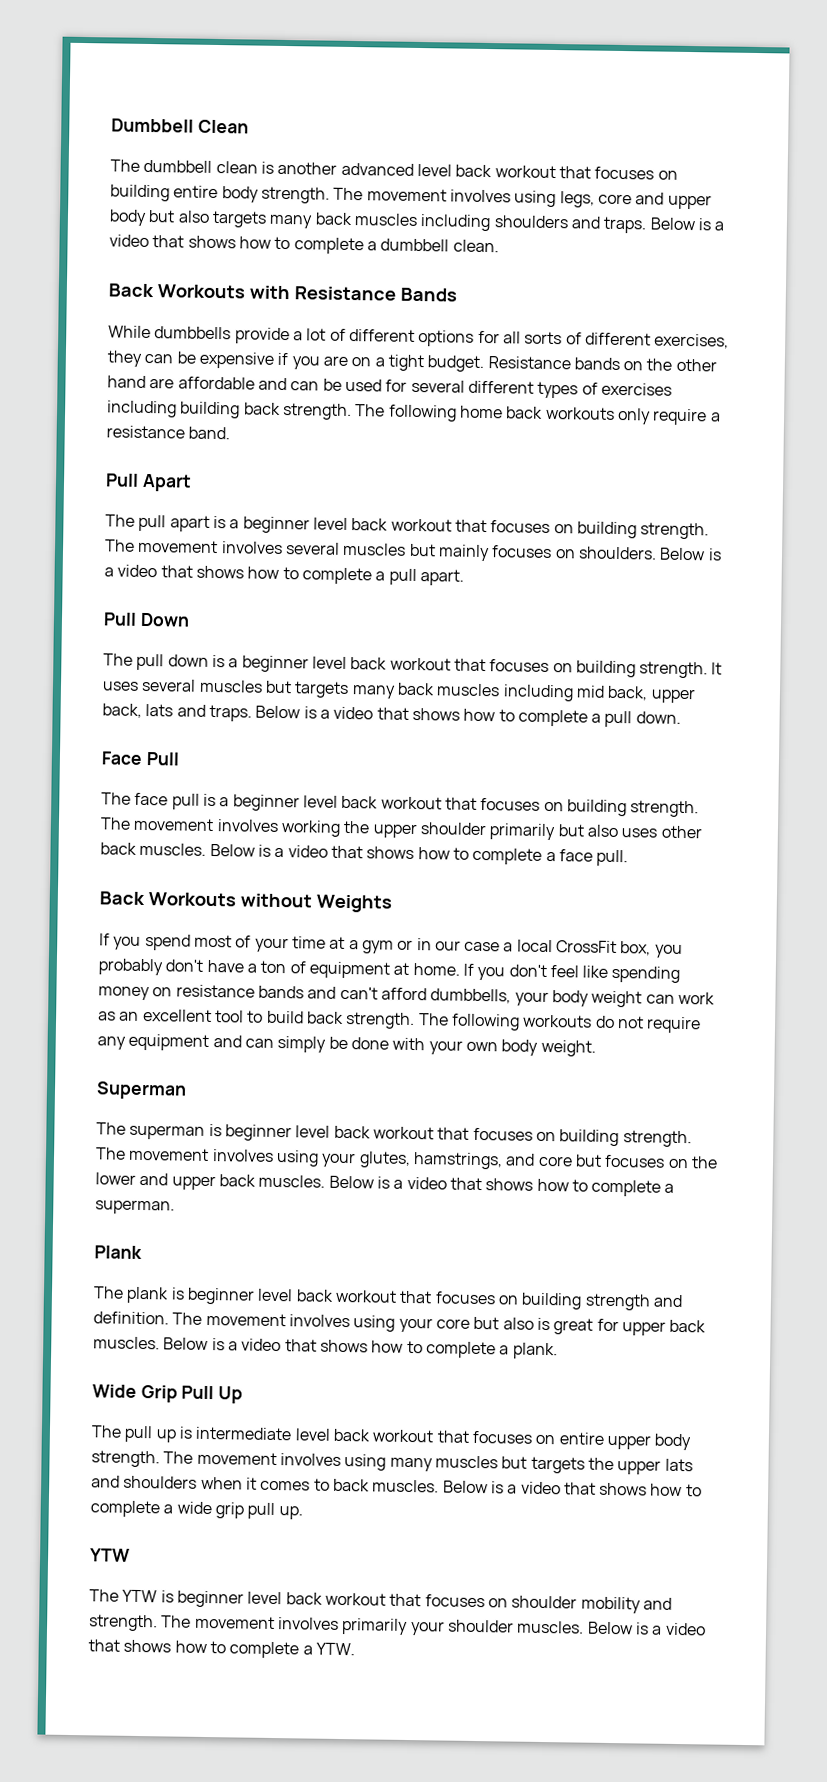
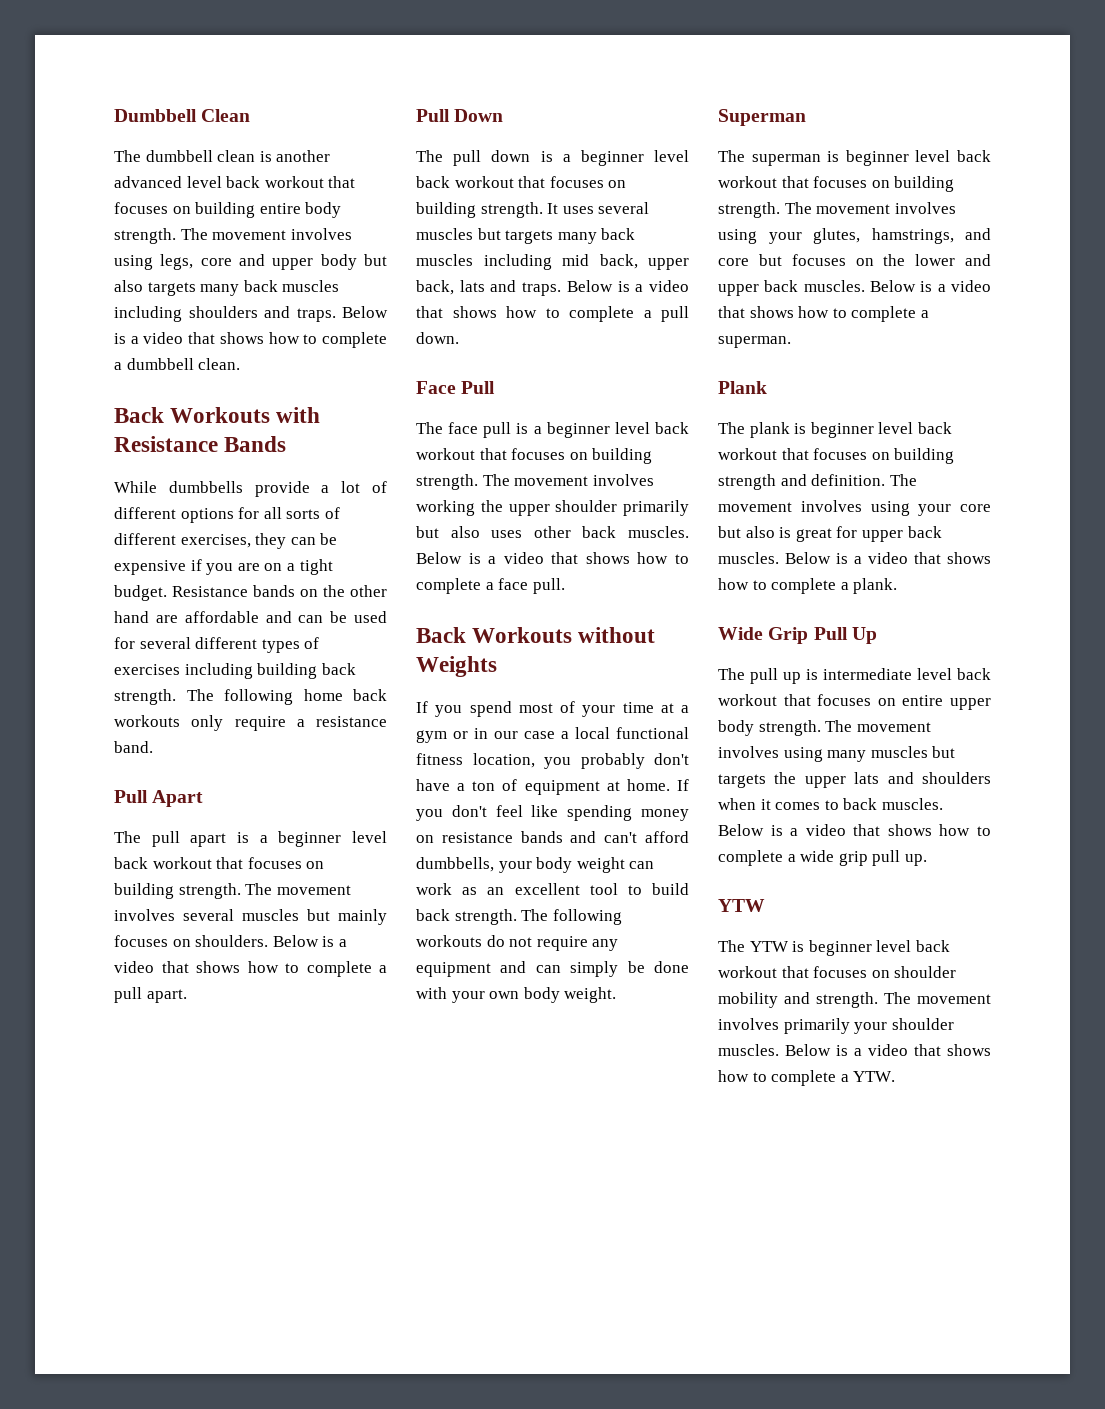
- If you spend most of your time at a gym or in our case a local CrossFit box, you probably don't have a ton of equipment at home.
+ If you spend most of your time at a gym or in our case a local functional fitness location, you probably don't have a ton of equipment at home.

